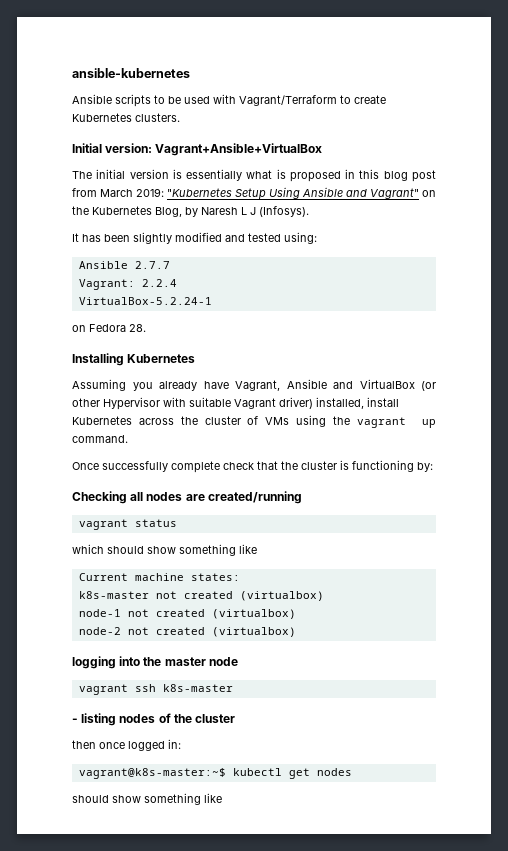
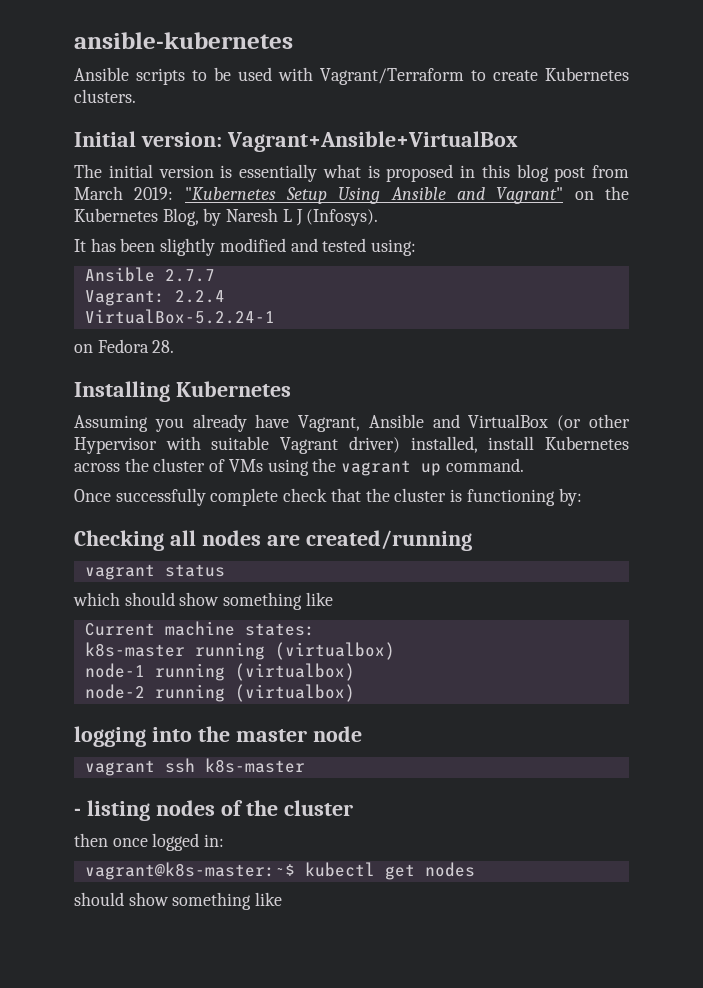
- k8s-master not created (virtualbox)
+ k8s-master running (virtualbox)
- node-1 not created (virtualbox)
+ node-1 running (virtualbox)
- node-2 not created (virtualbox)
+ node-2 running (virtualbox)

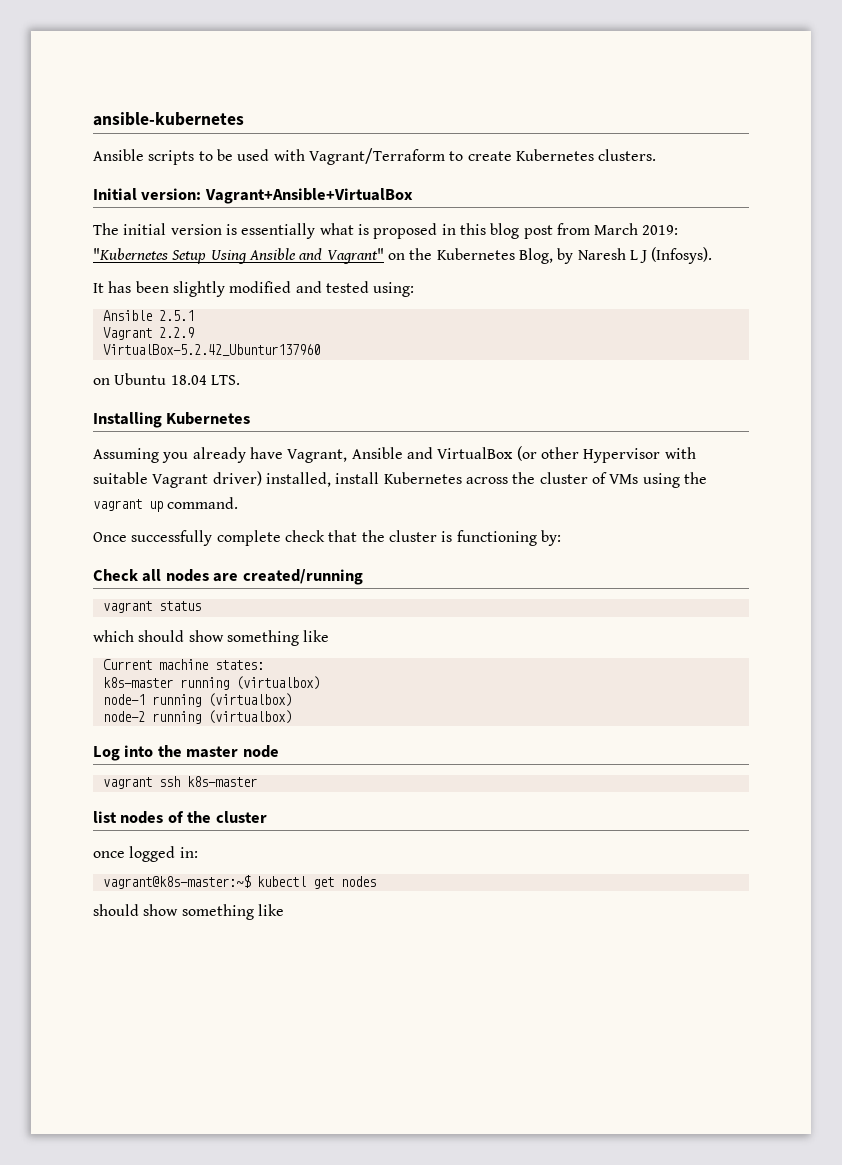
- Ansible 2.7.7
- Vagrant: 2.2.4
- VirtualBox-5.2.24-1
- on Fedora 28.
+ Ansible 2.5.1
+ Vagrant 2.2.9
+ VirtualBox-5.2.42_Ubuntur137960
+ on Ubuntu 18.04 LTS.
- Checking all nodes are created/running
+ Check all nodes are created/running
- logging into the master node
+ Log into the master node
- - listing nodes of the cluster
+ list nodes of the cluster
- then once logged in:
+ once logged in:

